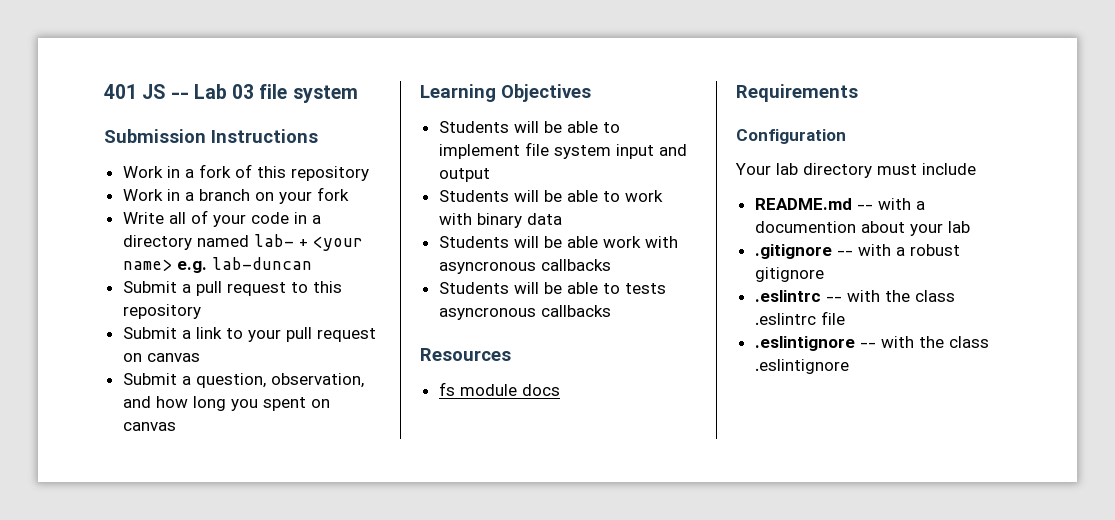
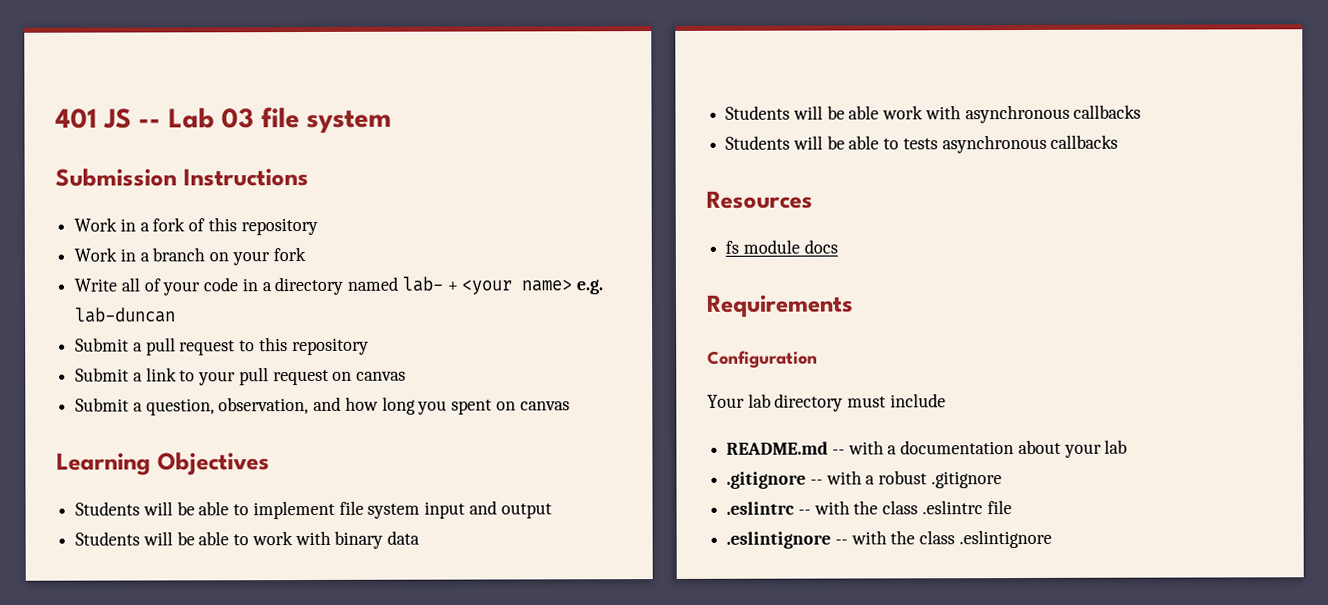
- Students will be able work with asyncronous callbacks
+ Students will be able work with asynchronous callbacks
- Students will be able to tests asyncronous callbacks
+ Students will be able to tests asynchronous callbacks
- README.md -- with a documention about your lab
+ README.md -- with a documentation about your lab
- .gitignore -- with a robust gitignore
+ .gitignore -- with a robust .gitignore

